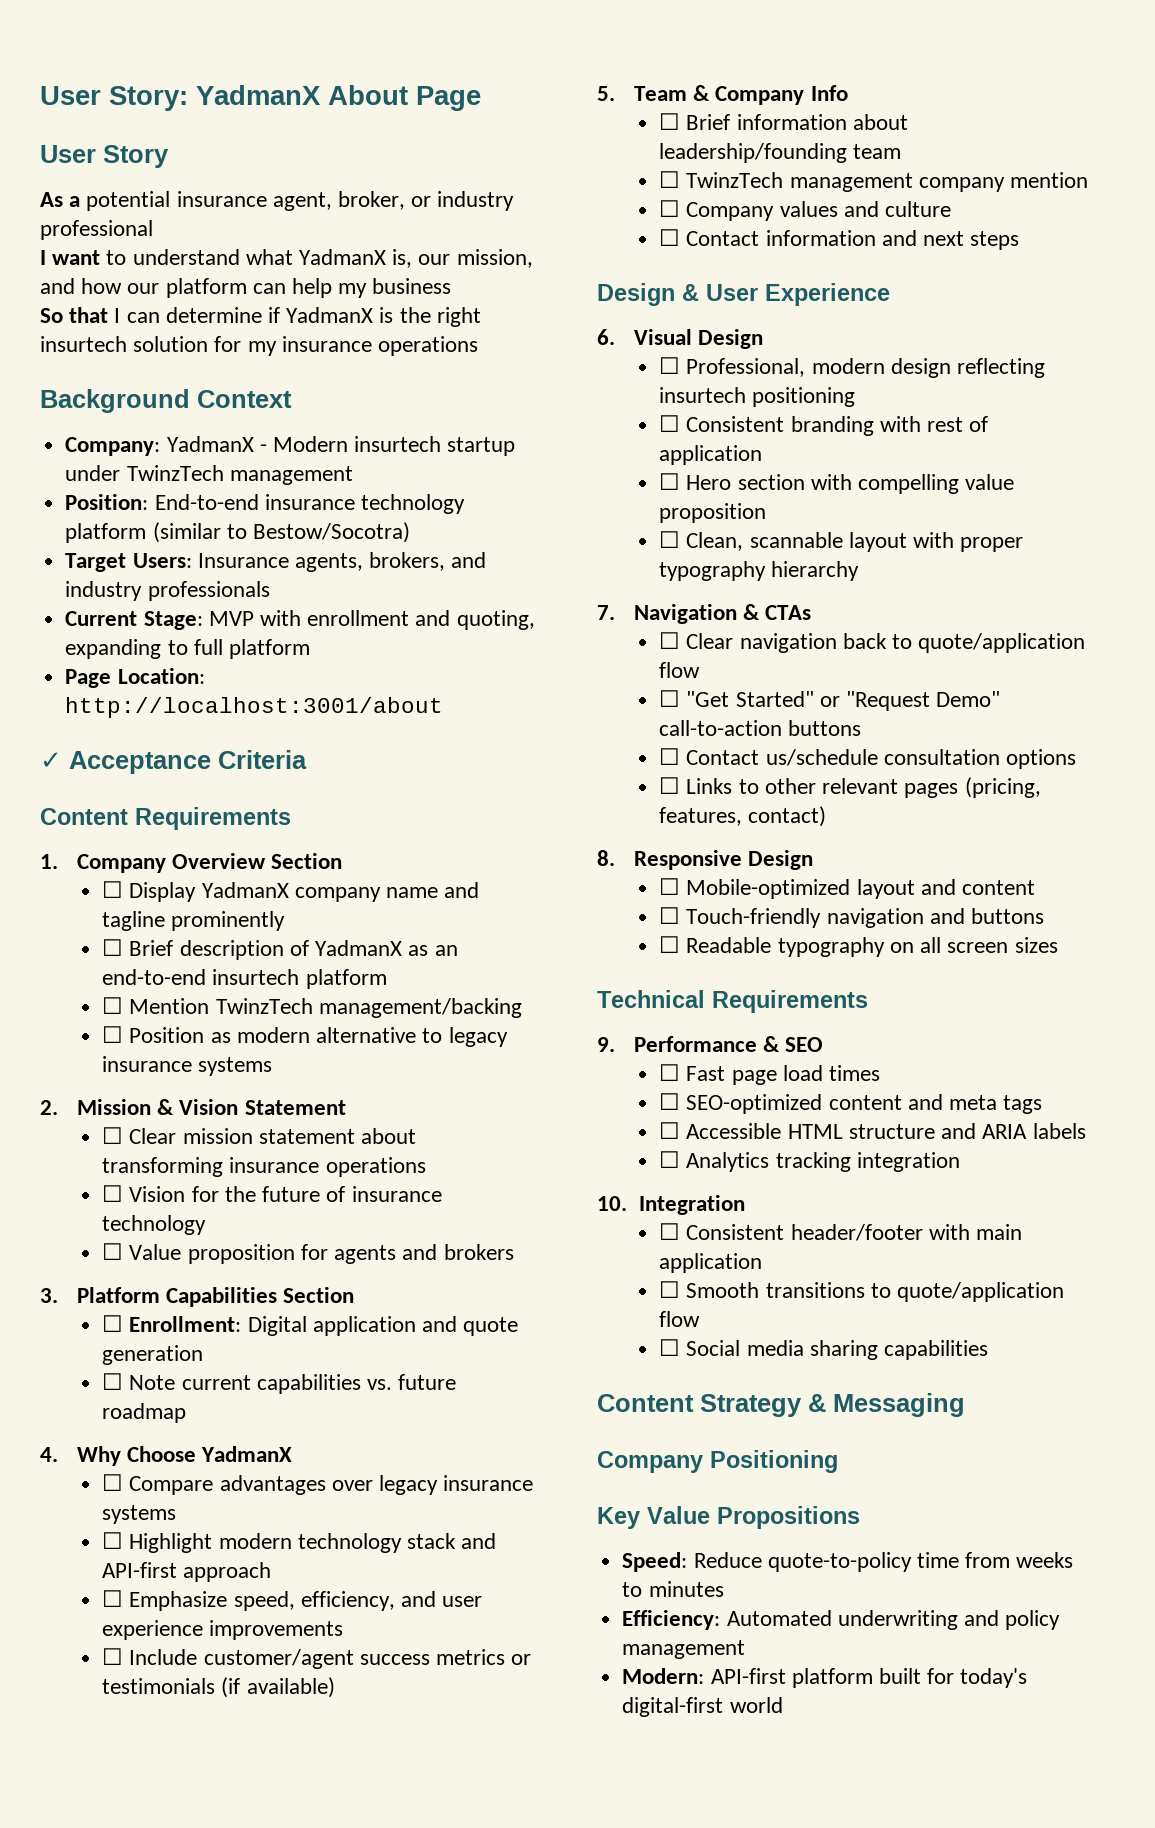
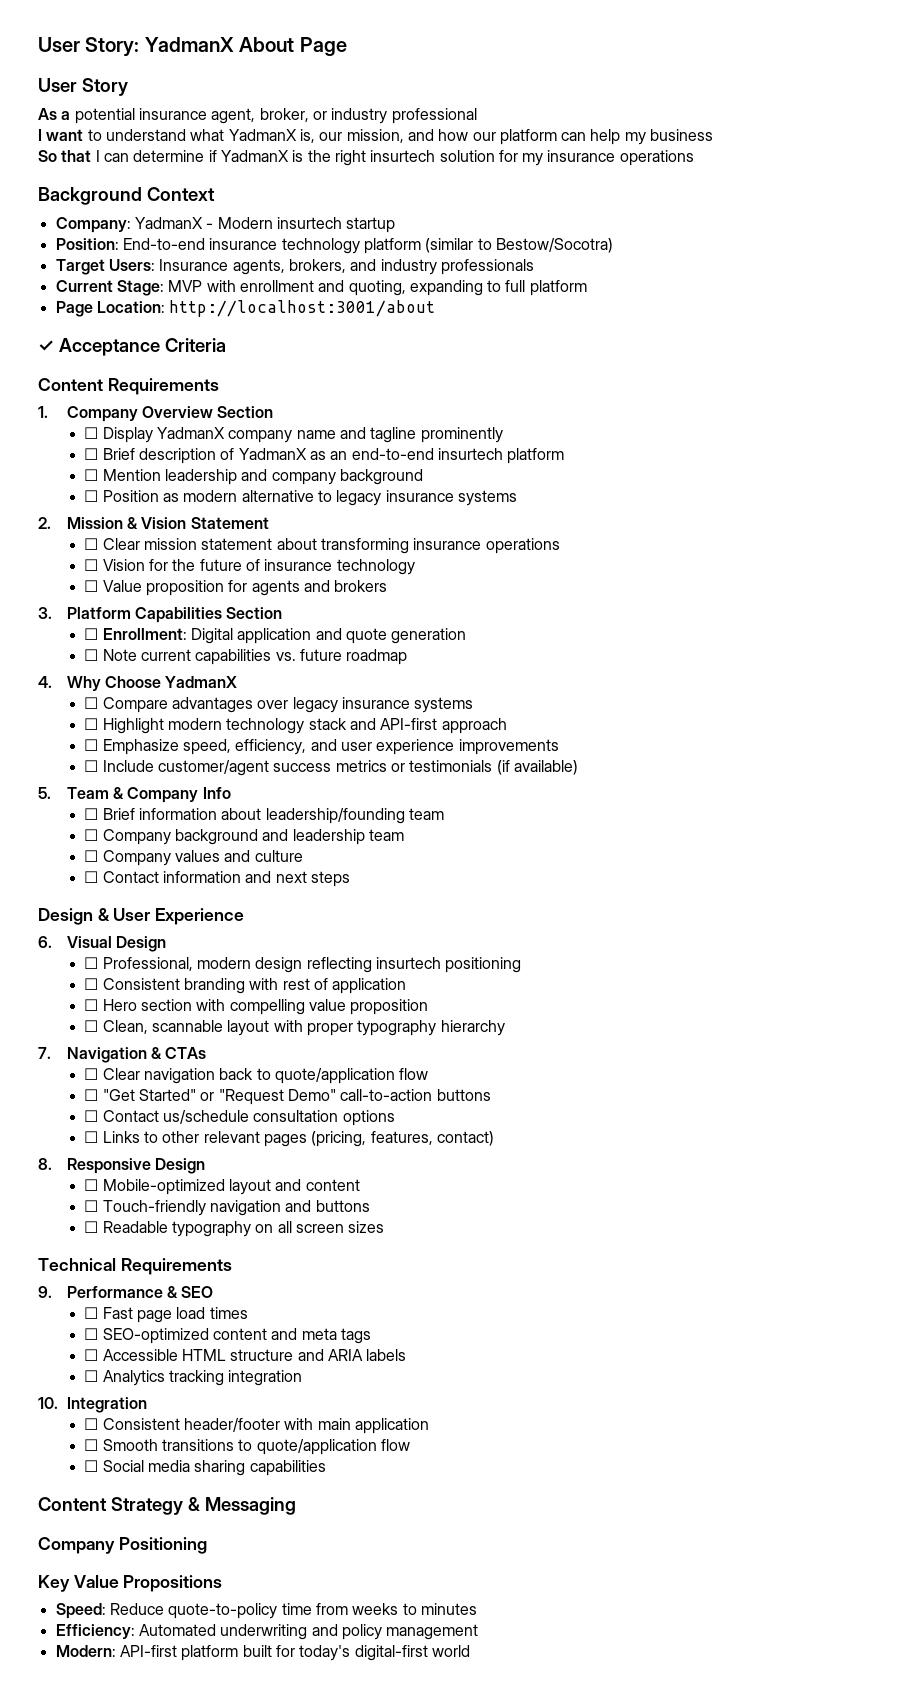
- Company: YadmanX - Modern insurtech startup under TwinzTech management
+ Company: YadmanX - Modern insurtech startup
- ☐ Mention TwinzTech management/backing
+ ☐ Mention leadership and company background
- ☐ TwinzTech management company mention
+ ☐ Company background and leadership team

